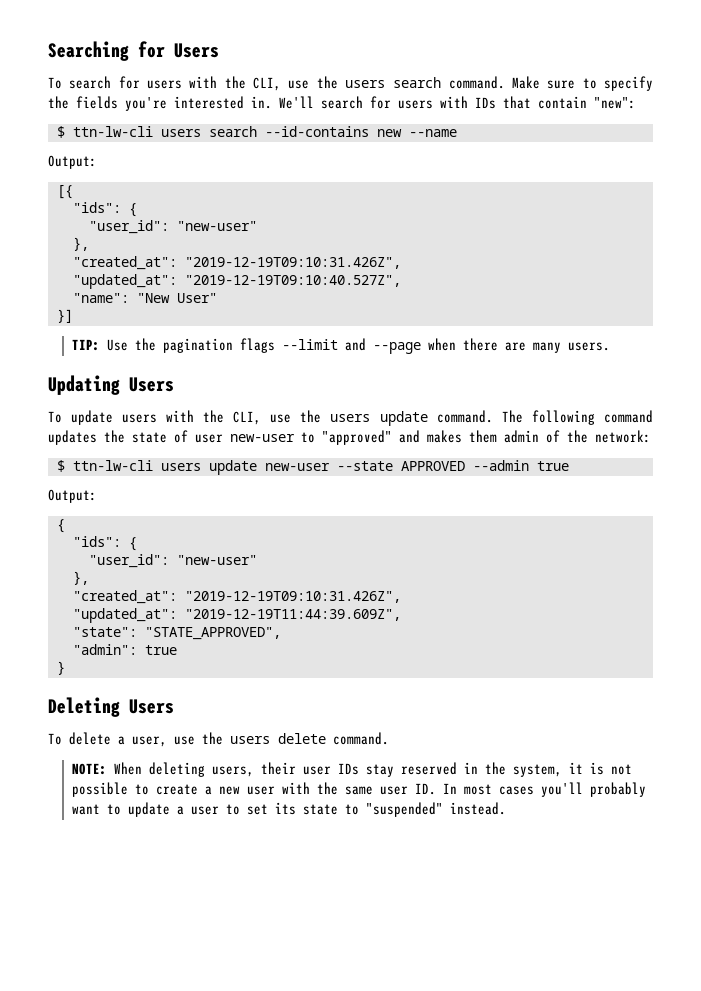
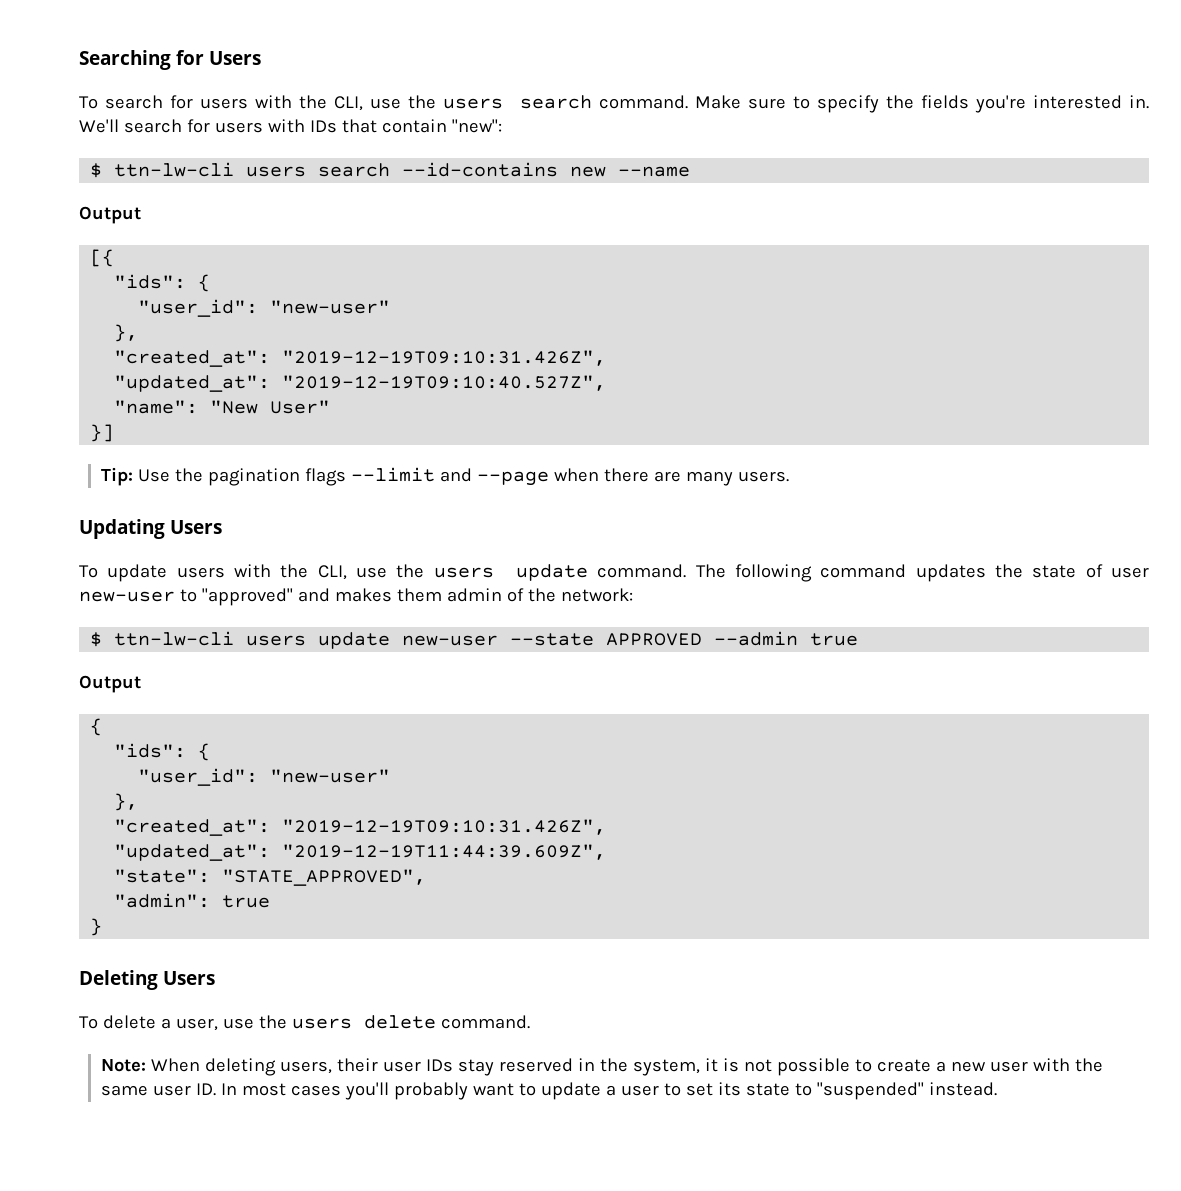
  $ ttn-lw-cli users search --id-contains new --name
- Output:
+ Output
- TIP: Use the pagination flags --limit and --page when there are many users.
+ Tip: Use the pagination flags --limit and --page when there are many users.
  $ ttn-lw-cli users update new-user --state APPROVED --admin true
- Output:
+ Output
- NOTE: When deleting users, their user IDs stay reserved in the system, it is not possible to create a new user with the same user ID. In most cases you'll probably want to update a user to set its state to "suspended" instead.
+ Note: When deleting users, their user IDs stay reserved in the system, it is not possible to create a new user with the same user ID. In most cases you'll probably want to update a user to set its state to "suspended" instead.

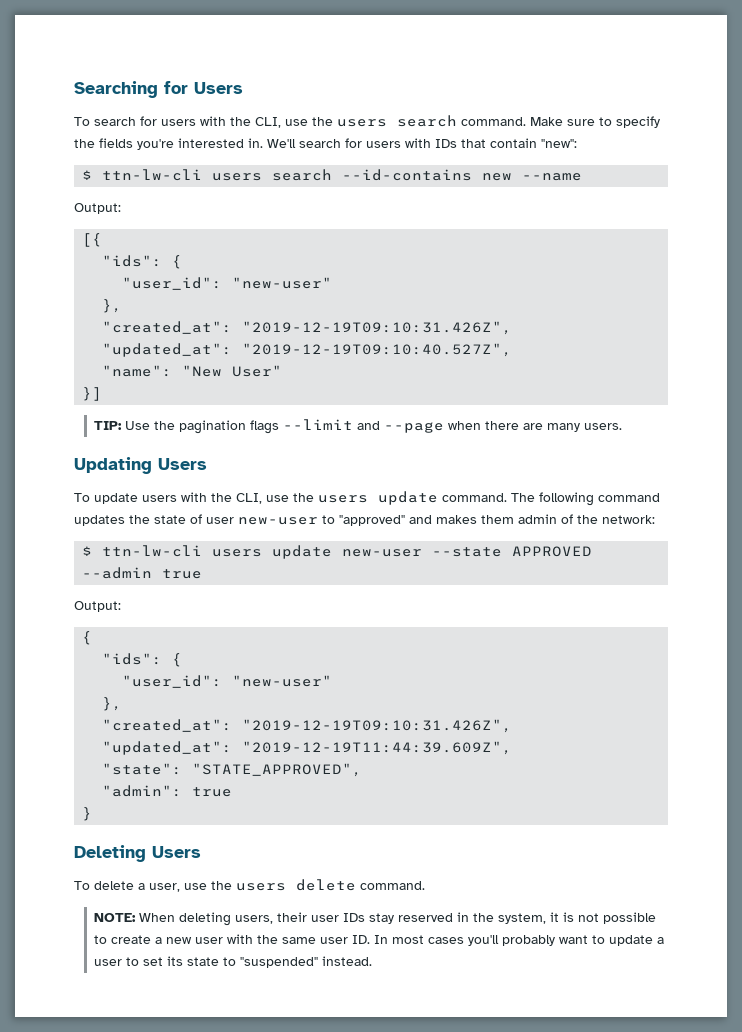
  $ ttn-lw-cli users search --id-contains new --name
- Output
+ Output:
- Tip: Use the pagination flags --limit and --page when there are many users.
+ TIP: Use the pagination flags --limit and --page when there are many users.
  $ ttn-lw-cli users update new-user --state APPROVED --admin true
- Output
+ Output:
- Note: When deleting users, their user IDs stay reserved in the system, it is not possible to create a new user with the same user ID. In most cases you'll probably want to update a user to set its state to "suspended" instead.
+ NOTE: When deleting users, their user IDs stay reserved in the system, it is not possible to create a new user with the same user ID. In most cases you'll probably want to update a user to set its state to "suspended" instead.

